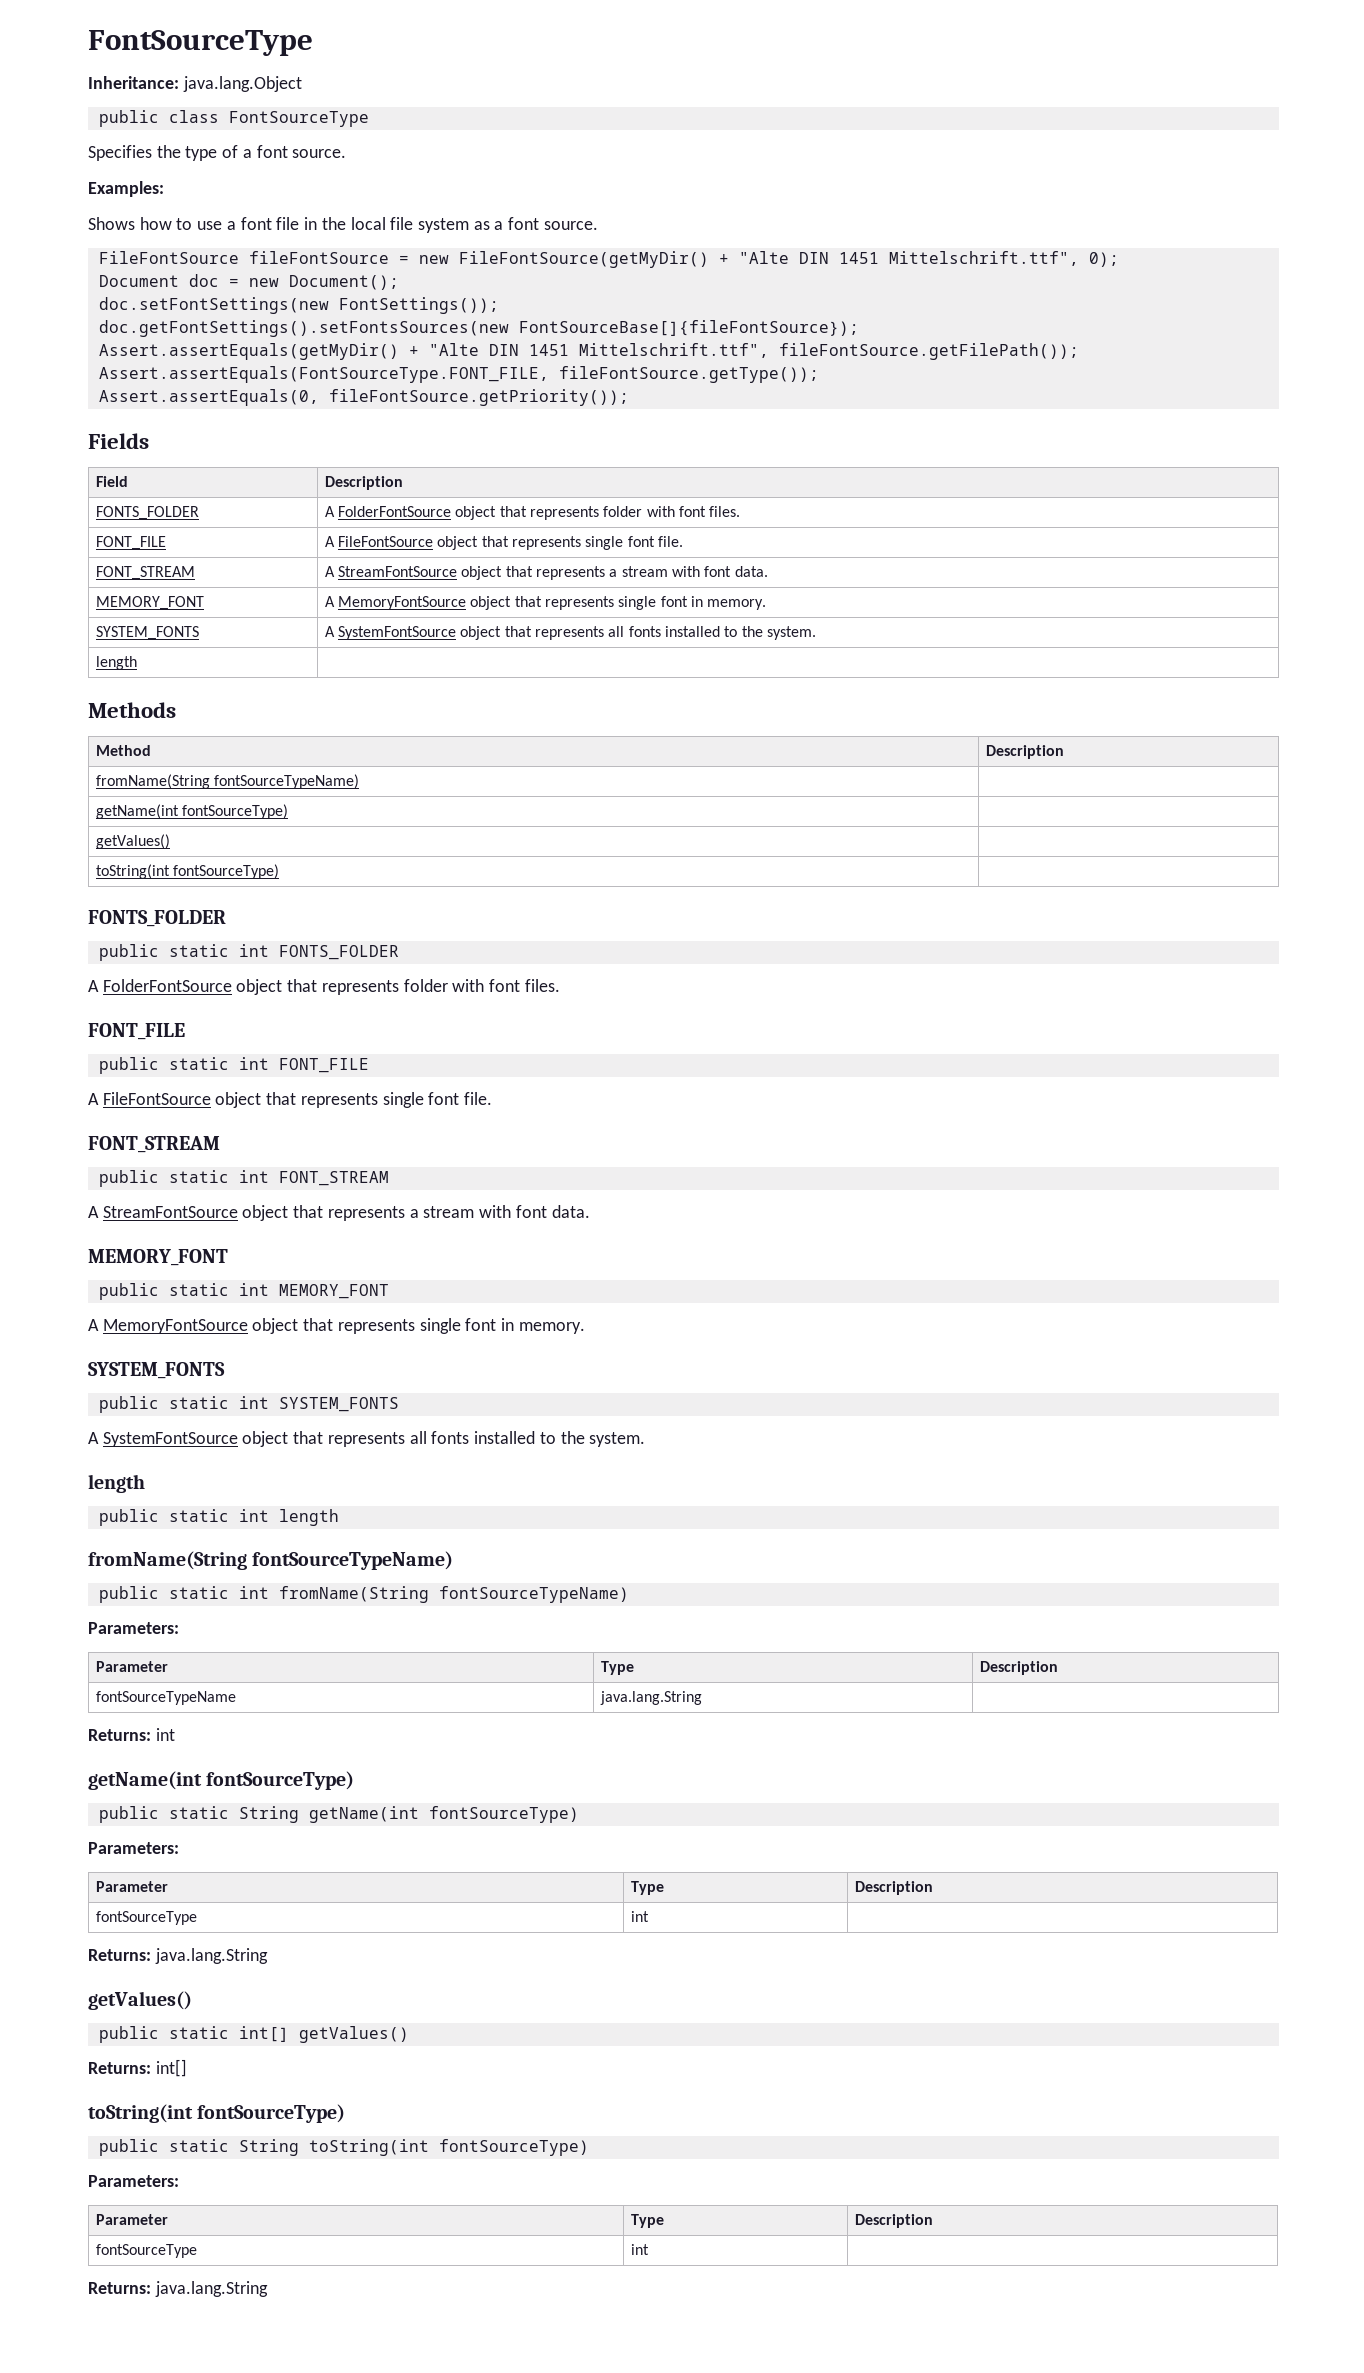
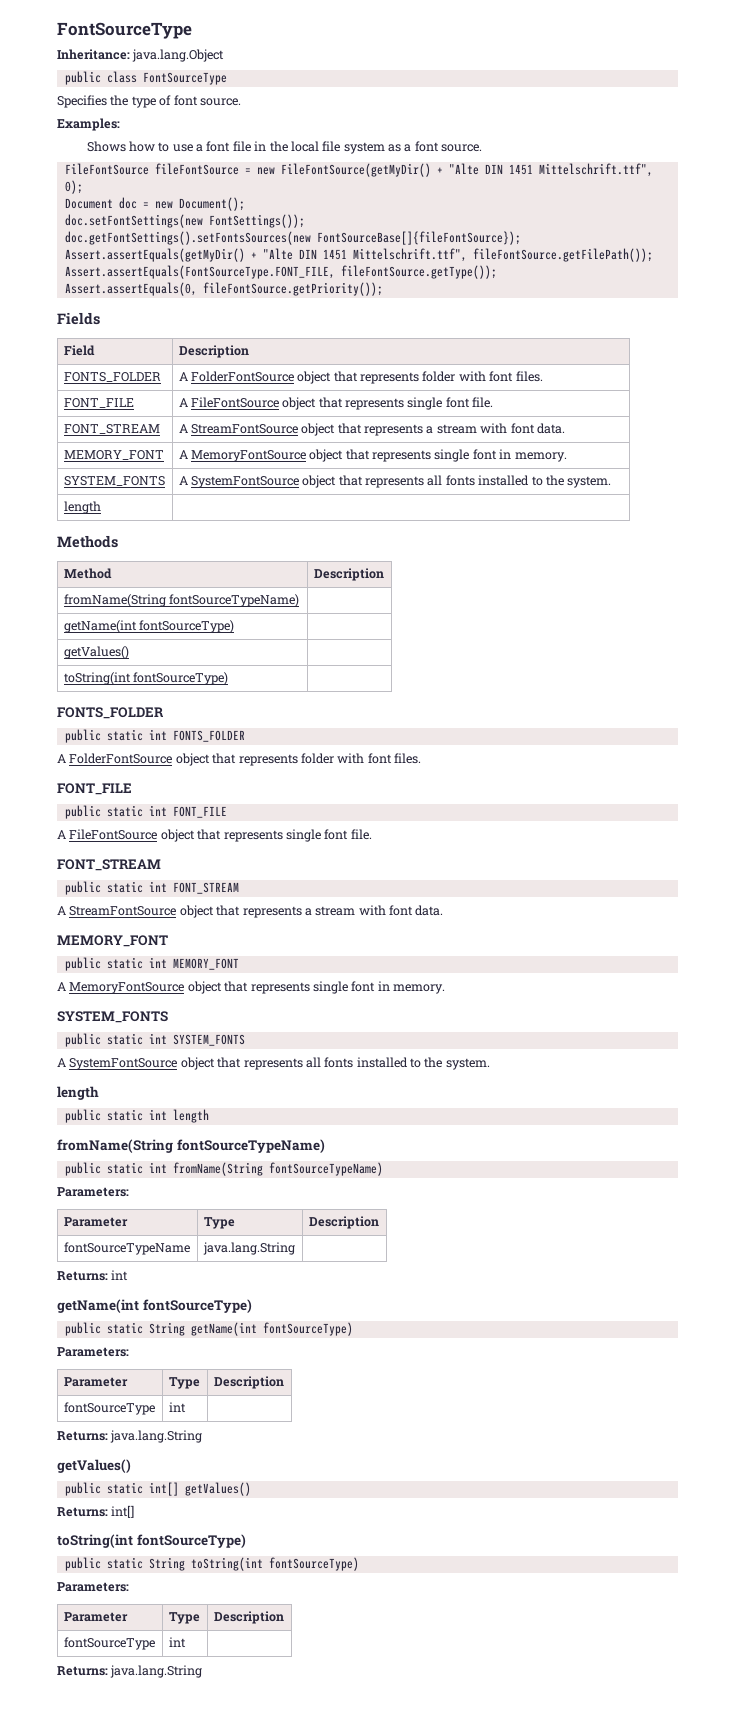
- Specifies the type of a font source.
+ Specifies the type of font source.

